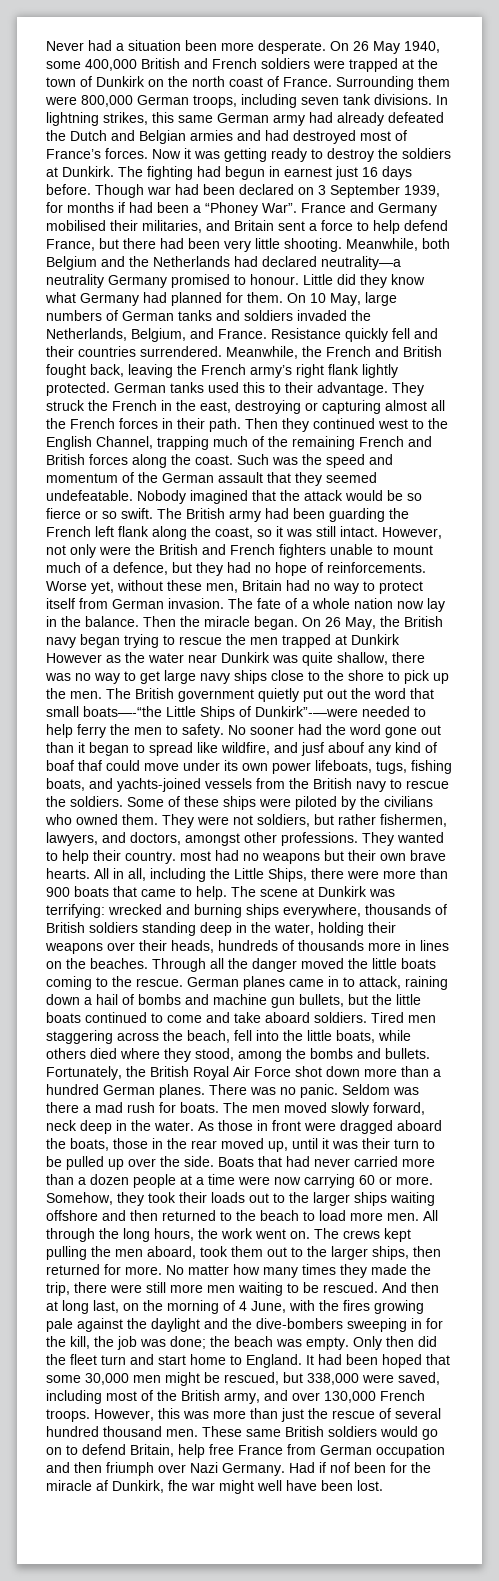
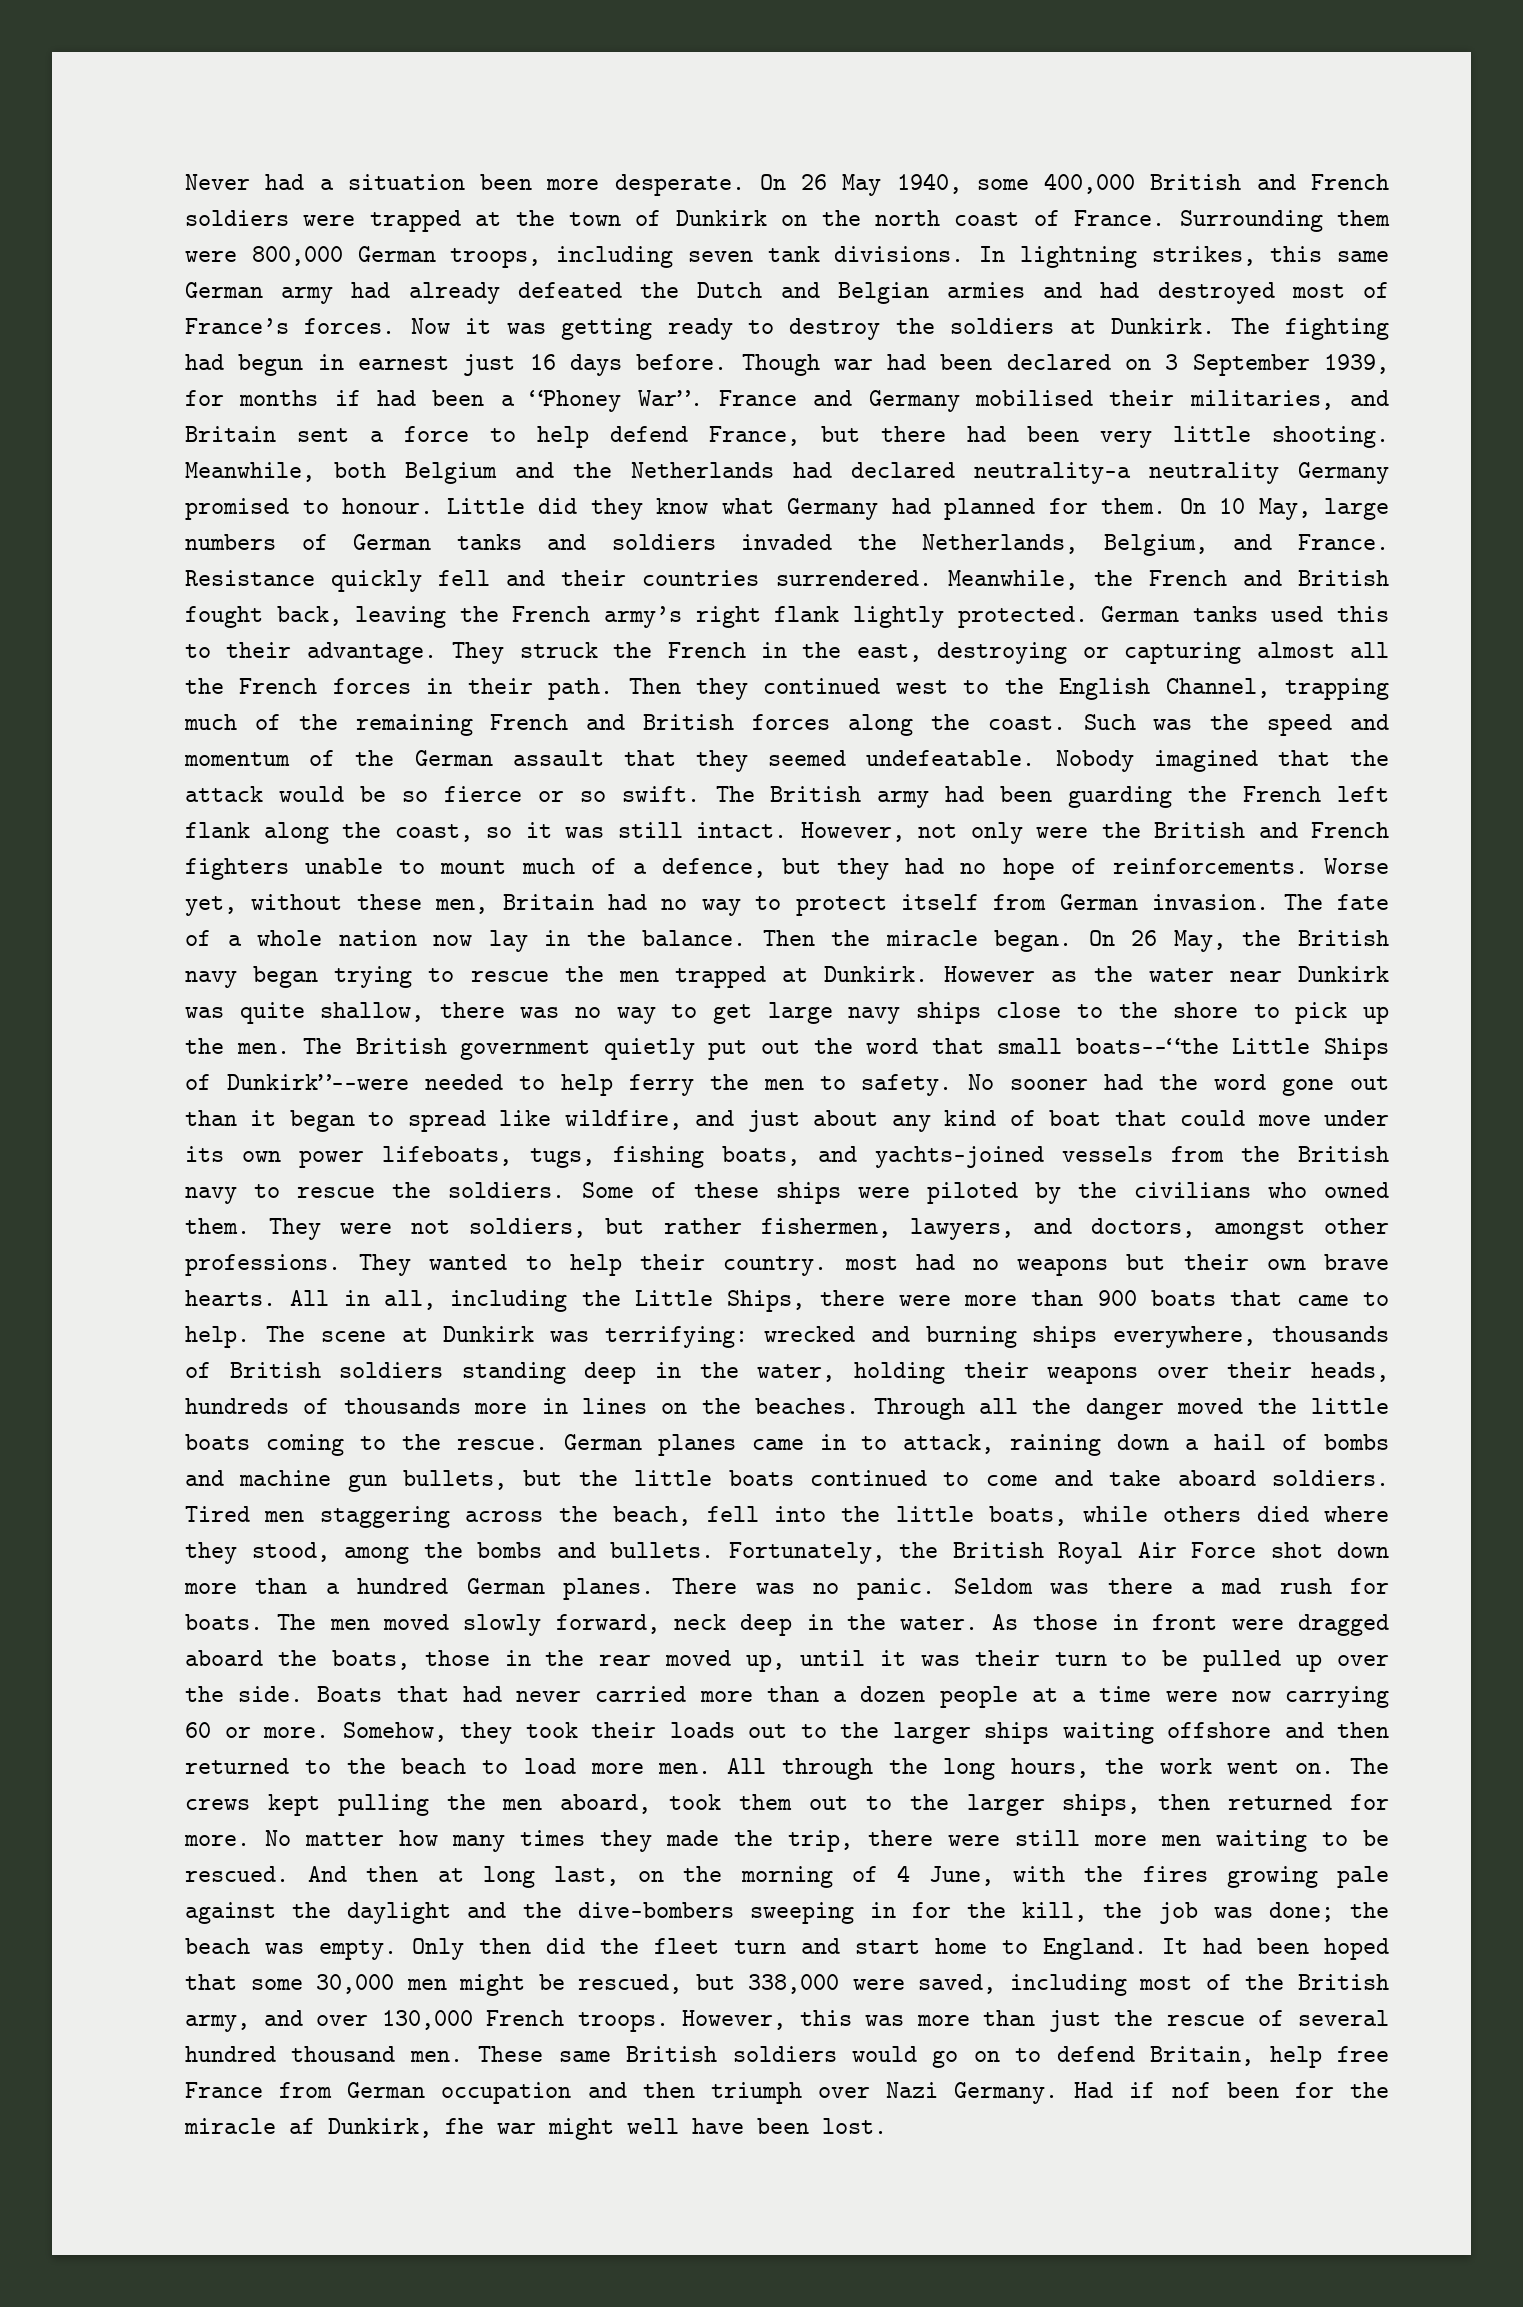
- On 26 May, the British navy began trying to rescue the men trapped at Dunkirk However as the water near Dunkirk was quite shallow, there was no way to get large navy ships close to the shore to pick up the men.
+ On 26 May, the British navy began trying to rescue the men trapped at Dunkirk. However as the water near Dunkirk was quite shallow, there was no way to get large navy ships close to the shore to pick up the men.
- No sooner had the word gone out than it began to spread like wildfire, and jusf abouf any kind of boaf thaf could move under its own power lifeboats, tugs, fishing boats, and yachts-joined vessels from the British navy to rescue the soldiers.
+ No sooner had the word gone out than it began to spread like wildfire, and just about any kind of boat that could move under its own power lifeboats, tugs, fishing boats, and yachts-joined vessels from the British navy to rescue the soldiers.
- These same British soldiers would go on to defend Britain, help free France from German occupation and then friumph over Nazi Germany.
+ These same British soldiers would go on to defend Britain, help free France from German occupation and then triumph over Nazi Germany.

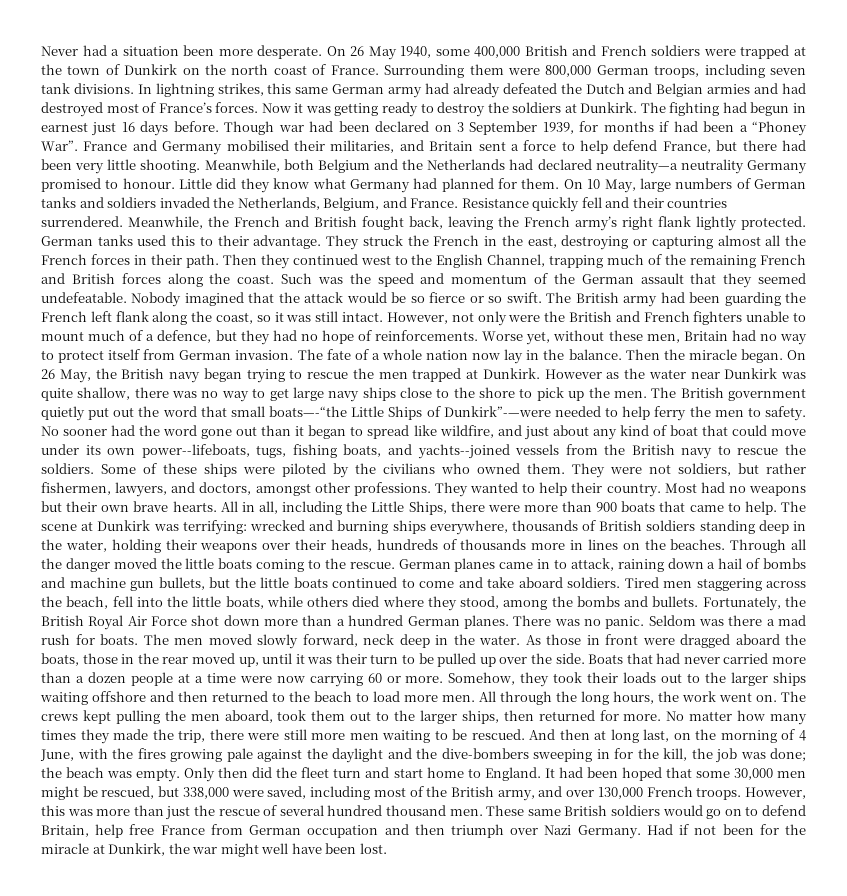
- No sooner had the word gone out than it began to spread like wildfire, and just about any kind of boat that could move under its own power lifeboats, tugs, fishing boats, and yachts-joined vessels from the British navy to rescue the soldiers.
+ No sooner had the word gone out than it began to spread like wildfire, and just about any kind of boat that could move under its own power--lifeboats, tugs, fishing boats, and yachts--joined vessels from the British navy to rescue the soldiers.
- They wanted to help their country. most had no weapons but their own brave hearts.
+ They wanted to help their country. Most had no weapons but their own brave hearts.
- Had if nof been for the miracle af Dunkirk, fhe war might well have been lost.
+ Had if not been for the miracle at Dunkirk, the war might well have been lost.

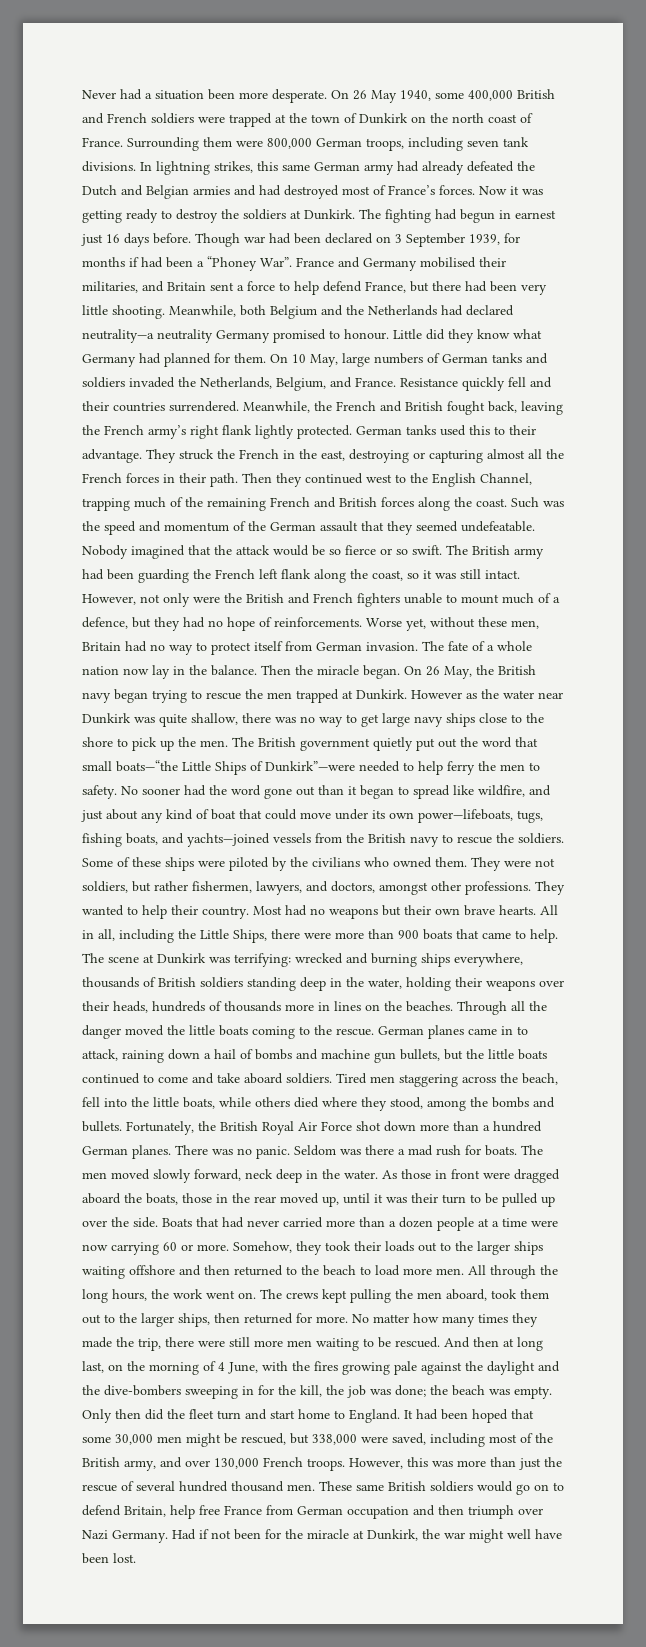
- The British government quietly put out the word that small boats—-“the Little Ships of Dunkirk”-—were needed to help ferry the men to safety.
+ The British government quietly put out the word that small boats—“the Little Ships of Dunkirk”—were needed to help ferry the men to safety.
- No sooner had the word gone out than it began to spread like wildfire, and just about any kind of boat that could move under its own power--lifeboats, tugs, fishing boats, and yachts--joined vessels from the British navy to rescue the soldiers.
+ No sooner had the word gone out than it began to spread like wildfire, and just about any kind of boat that could move under its own power—lifeboats, tugs, fishing boats, and yachts—joined vessels from the British navy to rescue the soldiers.

